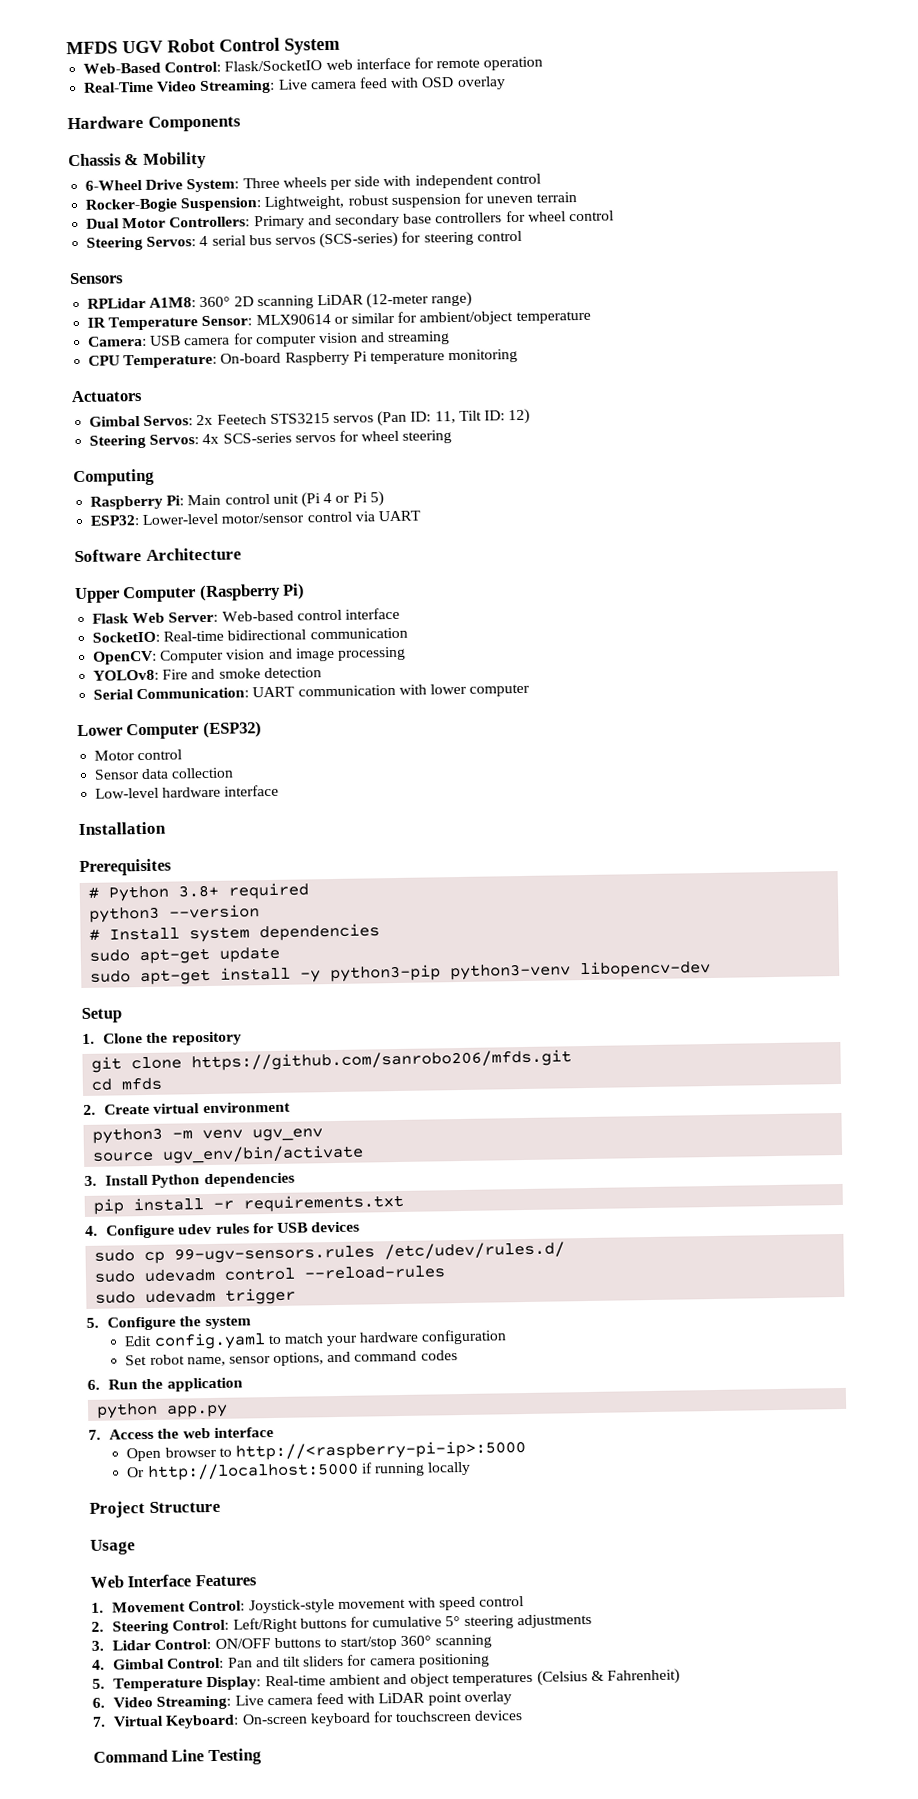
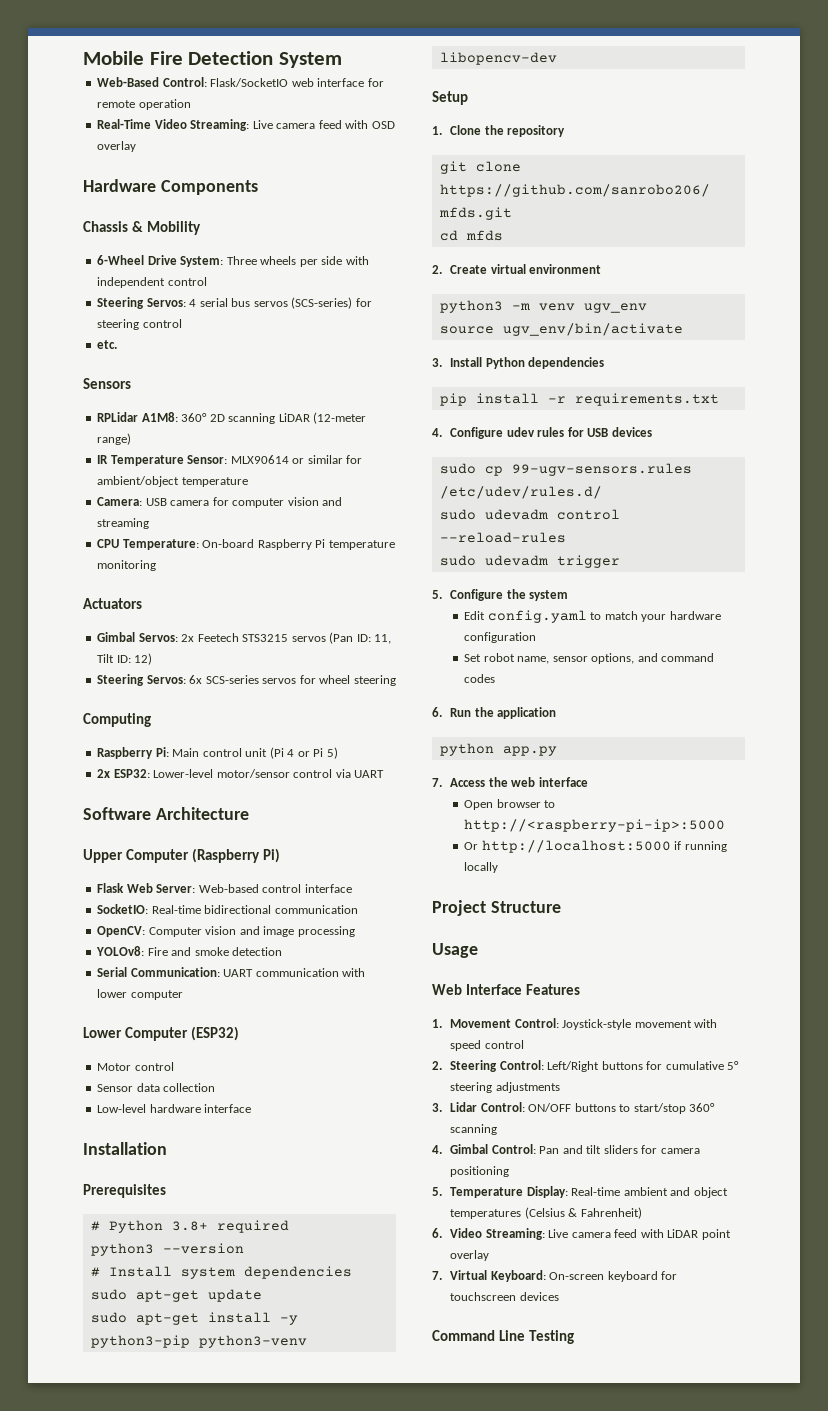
- MFDS UGV Robot Control System
+ Mobile Fire Detection System
- Rocker-Bogie Suspension: Lightweight, robust suspension for uneven terrain
- Dual Motor Controllers: Primary and secondary base controllers for wheel control
+ etc.
- Steering Servos: 4x SCS-series servos for wheel steering
+ Steering Servos: 6x SCS-series servos for wheel steering
- ESP32: Lower-level motor/sensor control via UART
+ 2x ESP32: Lower-level motor/sensor control via UART

